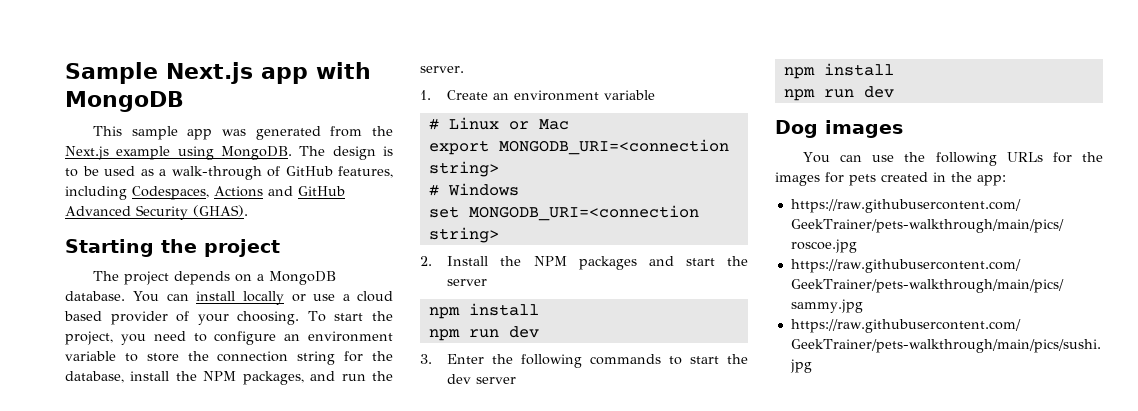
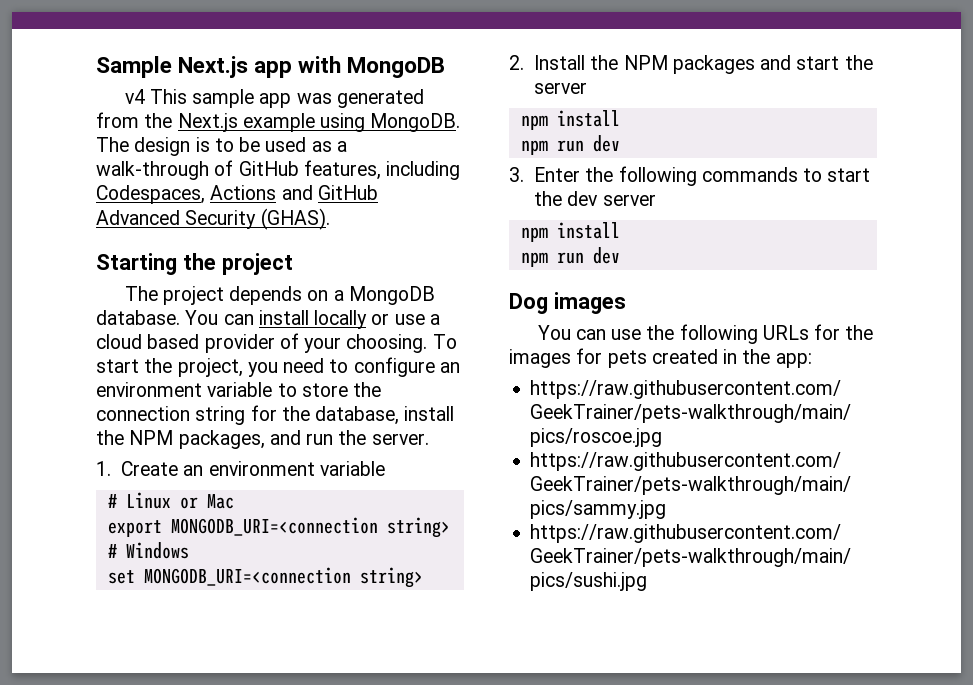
- This sample app was generated from the Next.js example using MongoDB.
+ v4 This sample app was generated from the Next.js example using MongoDB.

